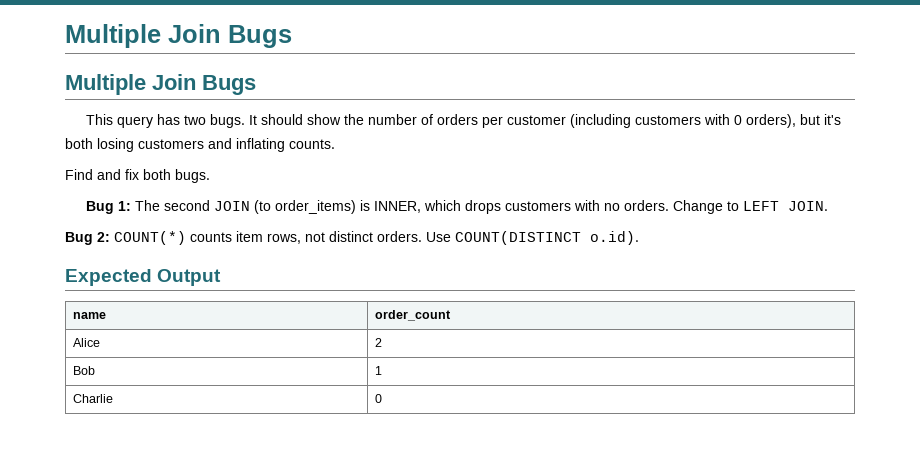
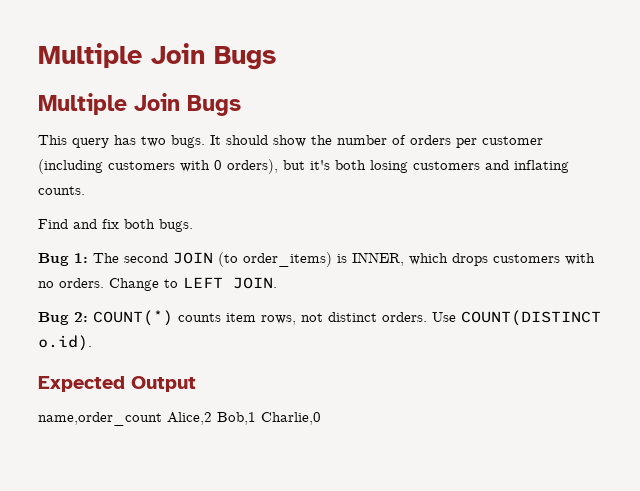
- name | order_count
- Alice | 2
- Bob | 1
- Charlie | 0
+ name,order_count Alice,2 Bob,1 Charlie,0

